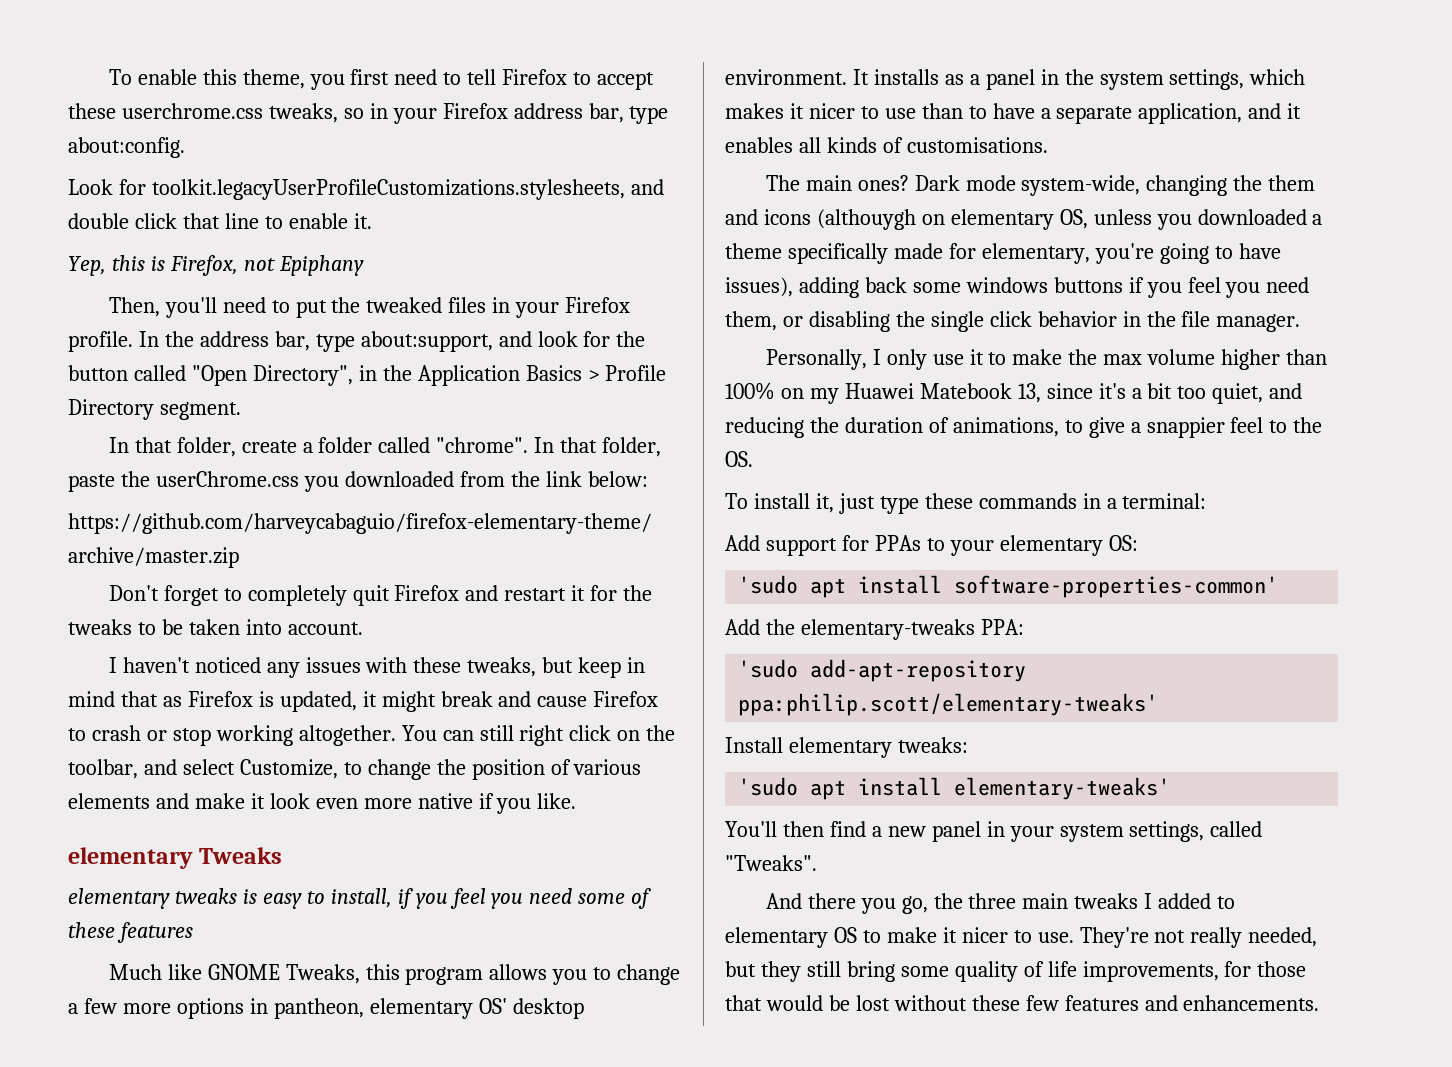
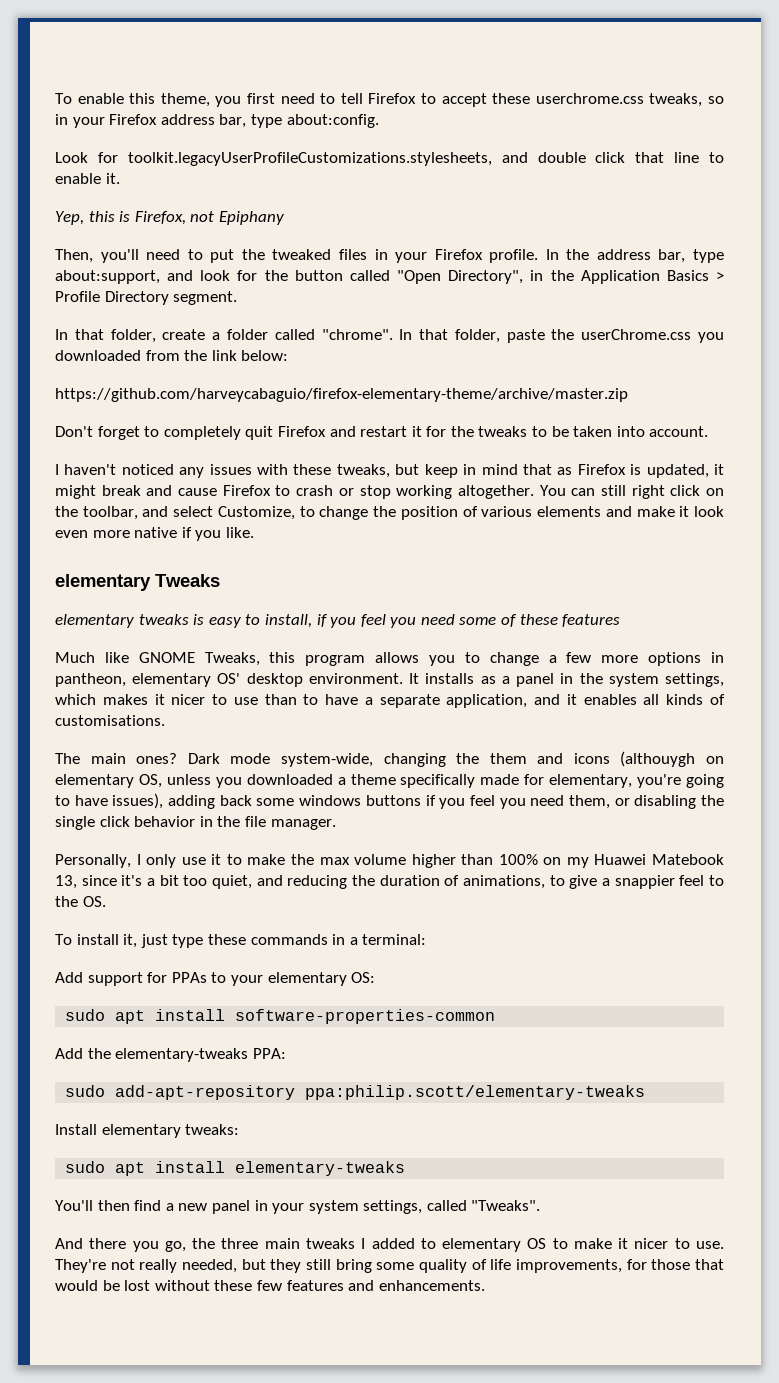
- 'sudo apt install software-properties-common'
+ sudo apt install software-properties-common
- 'sudo add-apt-repository ppa:philip.scott/elementary-tweaks'
+ sudo add-apt-repository ppa:philip.scott/elementary-tweaks
- 'sudo apt install elementary-tweaks'
+ sudo apt install elementary-tweaks

